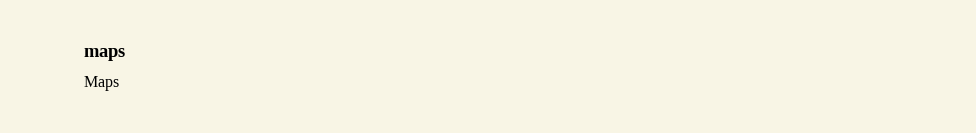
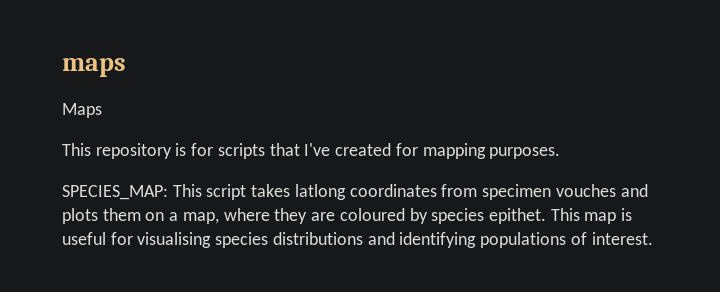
+ This repository is for scripts that I've created for mapping purposes.
+ SPECIES_MAP: This script takes latlong coordinates from specimen vouches and plots them on a map, where they are coloured by species epithet. This map is useful for visualising species distributions and identifying populations of interest.

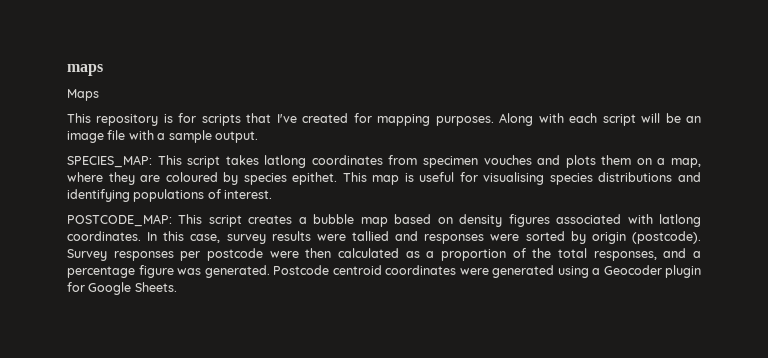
+ Along with each script will be an image file with a sample output.
+ POSTCODE_MAP: This script creates a bubble map based on density figures associated with latlong coordinates. In this case, survey results were tallied and responses were sorted by origin (postcode). Survey responses per postcode were then calculated as a proportion of the total responses, and a percentage figure was generated. Postcode centroid coordinates were generated using a Geocoder plugin for Google Sheets.

